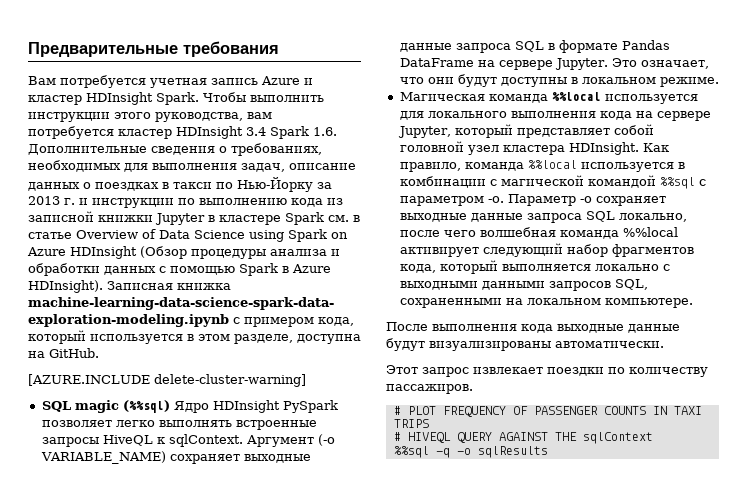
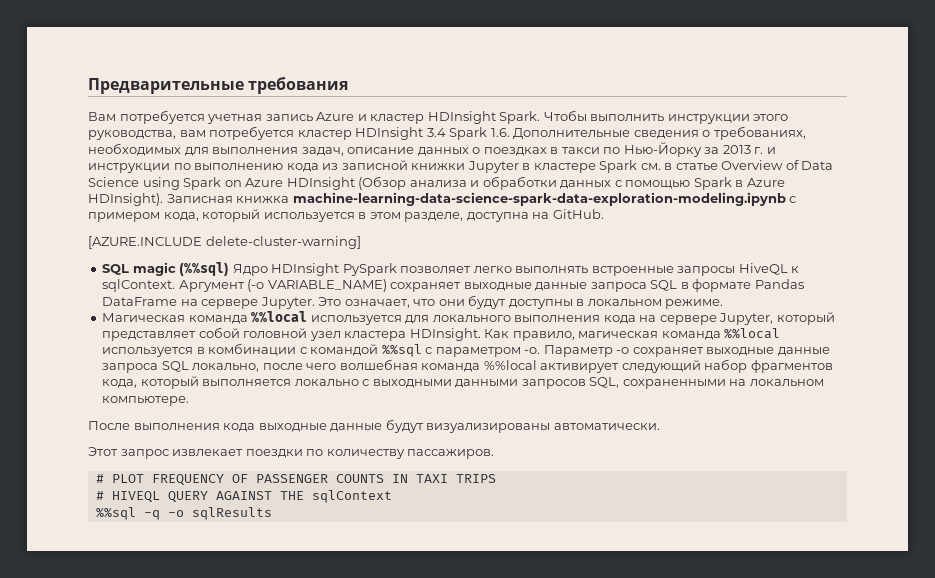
- Чтобы выполнить инструкции этого руководства, вам потребуется кластер HDInsight 3.4 Spark 1.6. Дополнительные сведения о требованиях, необходимых для выполнения задач, описание данных о поездках в такси по Нью-Йорку за 2013 г. и инструкции по выполнению кода из записной книжки Jupyter в кластере Spark см. в статье Overview of Data Science using Spark on Azure HDInsight (Обзор процедуры анализа и обработки данных с помощью Spark в Azure HDInsight).
+ Чтобы выполнить инструкции этого руководства, вам потребуется кластер HDInsight 3.4 Spark 1.6. Дополнительные сведения о требованиях, необходимых для выполнения задач, описание данных о поездках в такси по Нью-Йорку за 2013 г. и инструкции по выполнению кода из записной книжки Jupyter в кластере Spark см. в статье Overview of Data Science using Spark on Azure HDInsight (Обзор анализа и обработки данных с помощью Spark в Azure HDInsight).
- Как правило, команда %%local используется в комбинации с магической командой %%sql с параметром -o.
+ Как правило, магическая команда %%local используется в комбинации с командой %%sql с параметром -o.

